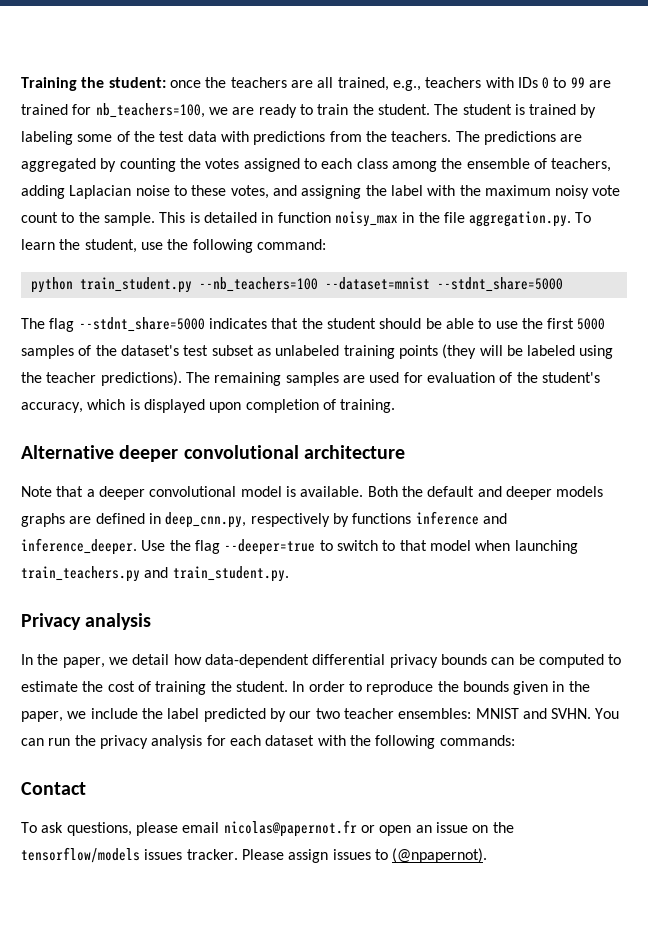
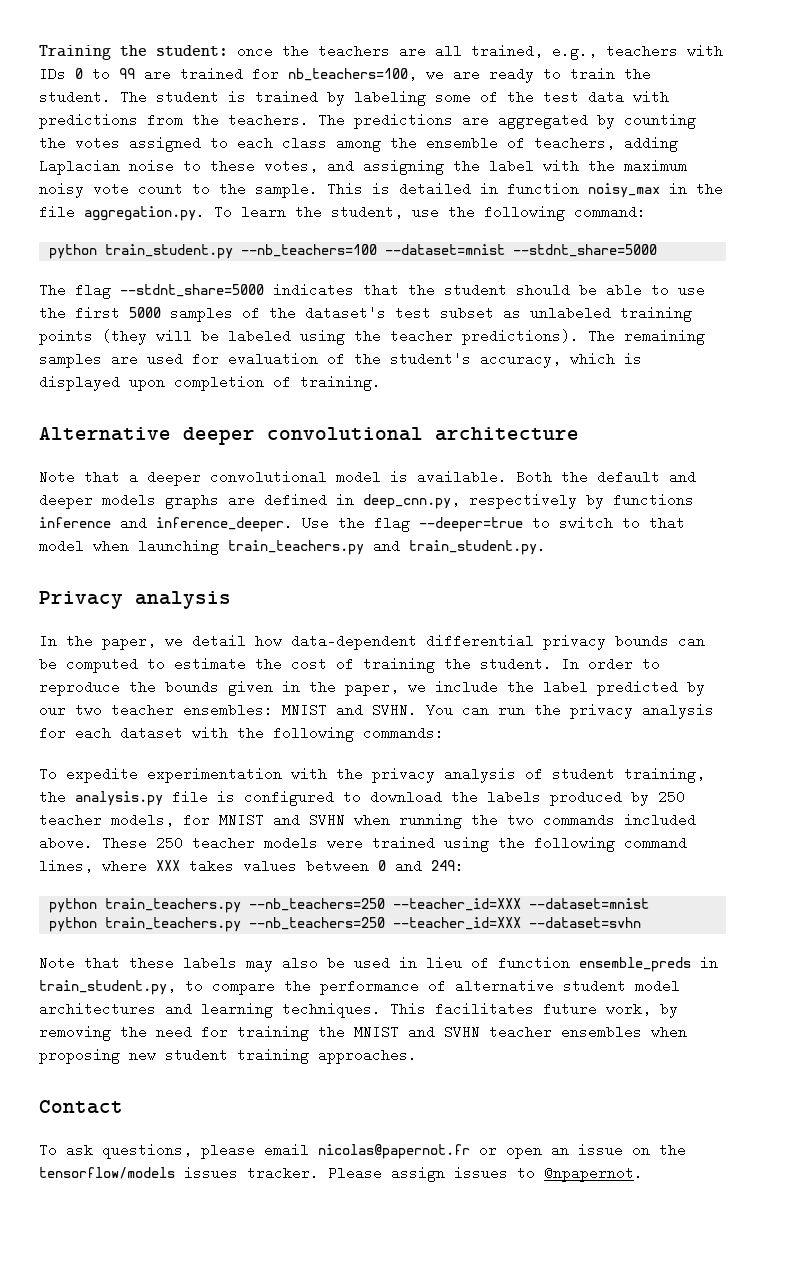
+ To expedite experimentation with the privacy analysis of student training, the analysis.py file is configured to download the labels produced by 250 teacher models, for MNIST and SVHN when running the two commands included above. These 250 teacher models were trained using the following command lines, where XXX takes values between 0 and 249:
+ python train_teachers.py --nb_teachers=250 --teacher_id=XXX --dataset=mnist
+ python train_teachers.py --nb_teachers=250 --teacher_id=XXX --dataset=svhn
+ Note that these labels may also be used in lieu of function ensemble_preds in train_student.py, to compare the performance of alternative student model architectures and learning techniques. This facilitates future work, by removing the need for training the MNIST and SVHN teacher ensembles when proposing new student training approaches.
- Please assign issues to (@npapernot).
+ Please assign issues to @npapernot.

